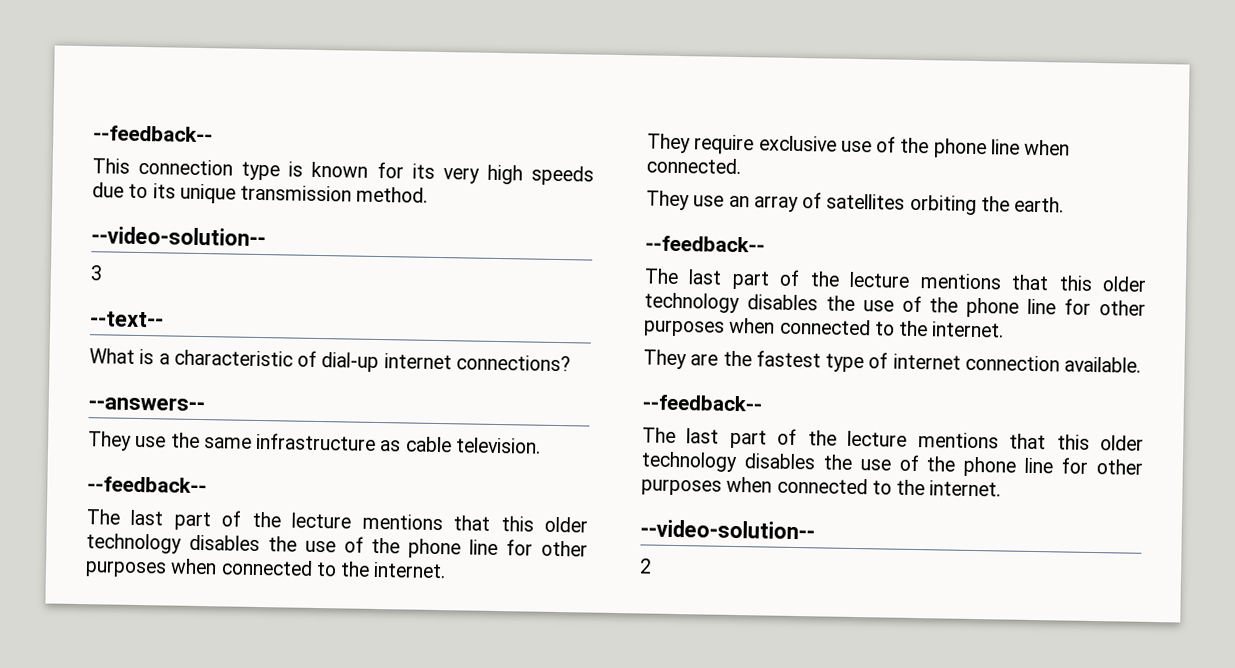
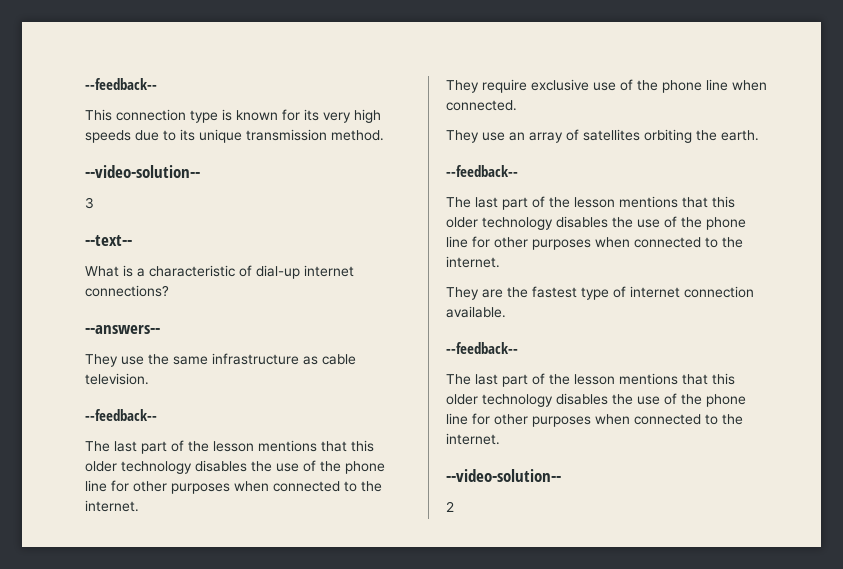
  They use the same infrastructure as cable television.
  --feedback--
- The last part of the lecture mentions that this older technology disables the use of the phone line for other purposes when connected to the internet.
+ The last part of the lesson mentions that this older technology disables the use of the phone line for other purposes when connected to the internet.
  They use an array of satellites orbiting the earth.
  --feedback--
- The last part of the lecture mentions that this older technology disables the use of the phone line for other purposes when connected to the internet.
+ The last part of the lesson mentions that this older technology disables the use of the phone line for other purposes when connected to the internet.
  They are the fastest type of internet connection available.
  --feedback--
- The last part of the lecture mentions that this older technology disables the use of the phone line for other purposes when connected to the internet.
+ The last part of the lesson mentions that this older technology disables the use of the phone line for other purposes when connected to the internet.

